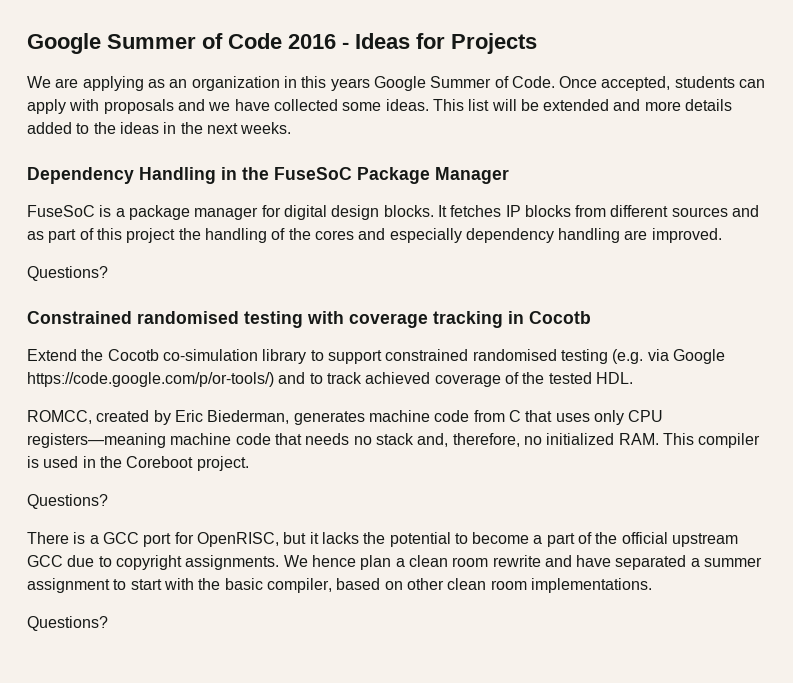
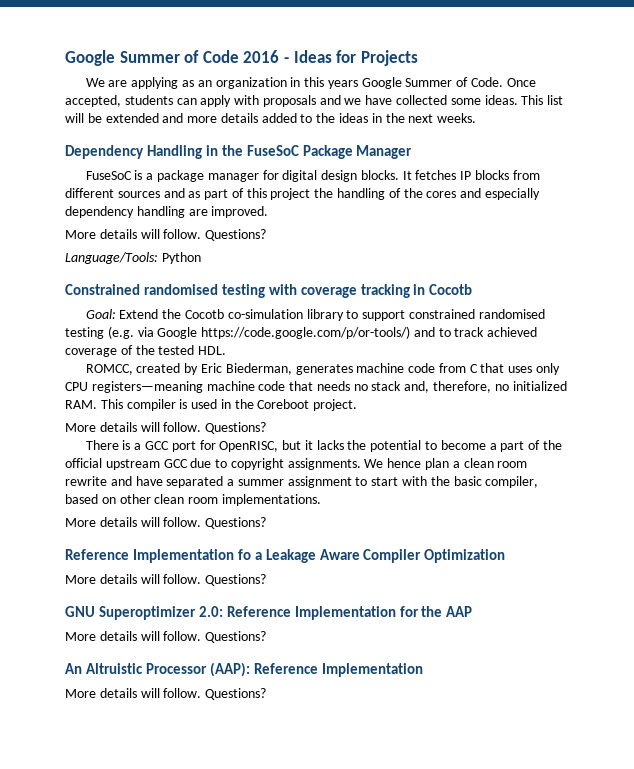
  It fetches IP blocks from different sources and as part of this project the handling of the cores and especially dependency handling are improved.
- Questions?
+ More details will follow. Questions?
+ Language/Tools: Python
- Extend the Cocotb co-simulation library to support constrained randomised testing (e.g. via Google https://code.google.com/p/or-tools/) and to track achieved coverage of the tested HDL.
+ Goal: Extend the Cocotb co-simulation library to support constrained randomised testing (e.g. via Google https://code.google.com/p/or-tools/) and to track achieved coverage of the tested HDL.
  ROMCC, created by Eric Biederman, generates machine code from C that uses only CPU registers—meaning machine code that needs no stack and, therefore, no initialized RAM. This compiler is used in the Coreboot project.
- Questions?
+ More details will follow. Questions?
  We hence plan a clean room rewrite and have separated a summer assignment to start with the basic compiler, based on other clean room implementations.
- Questions?
+ More details will follow. Questions?
+ Reference Implementation fo a Leakage Aware Compiler Optimization
+ More details will follow. Questions?
+ GNU Superoptimizer 2.0: Reference Implementation for the AAP
+ More details will follow. Questions?
+ An Altruistic Processor (AAP): Reference Implementation
+ More details will follow. Questions?

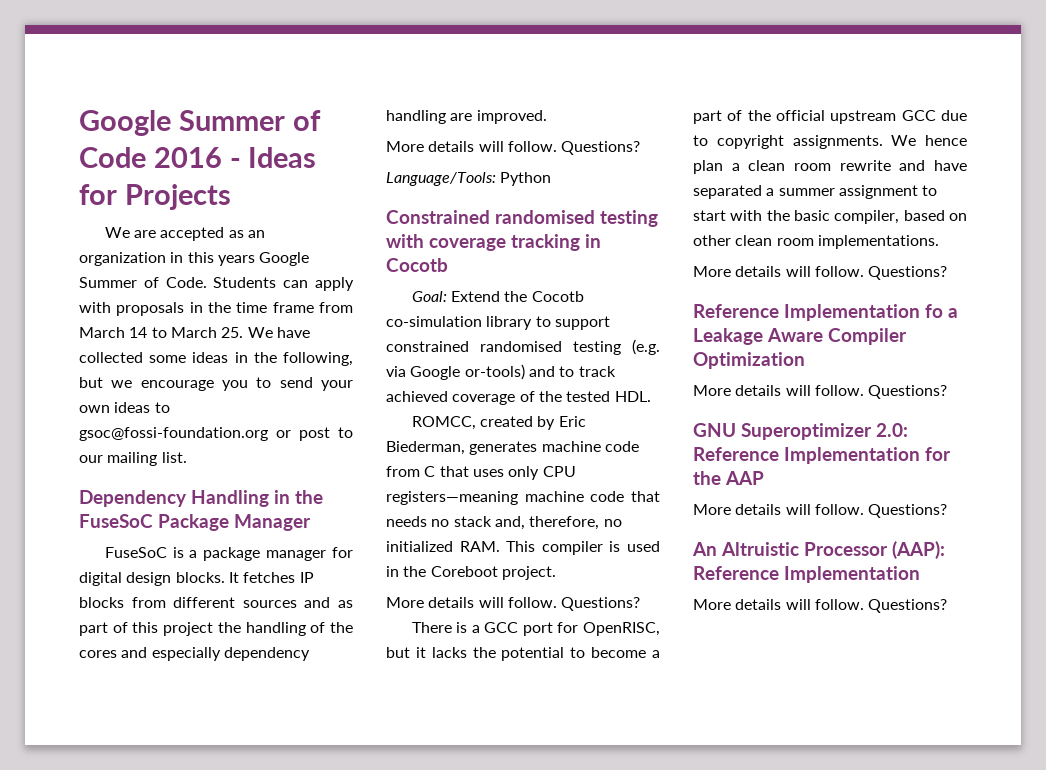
- We are applying as an organization in this years Google Summer of Code.
+ We are accepted as an organization in this years Google Summer of Code.
- Once accepted, students can apply with proposals and we have collected some ideas. This list will be extended and more details added to the ideas in the next weeks.
+ Students can apply with proposals in the time frame from March 14 to March 25. We have collected some ideas in the following, but we encourage you to send your own ideas to gsoc@fossi-foundation.org or post to our mailing list.
- Goal: Extend the Cocotb co-simulation library to support constrained randomised testing (e.g. via Google https://code.google.com/p/or-tools/) and to track achieved coverage of the tested HDL.
+ Goal: Extend the Cocotb co-simulation library to support constrained randomised testing (e.g. via Google or-tools) and to track achieved coverage of the tested HDL.

